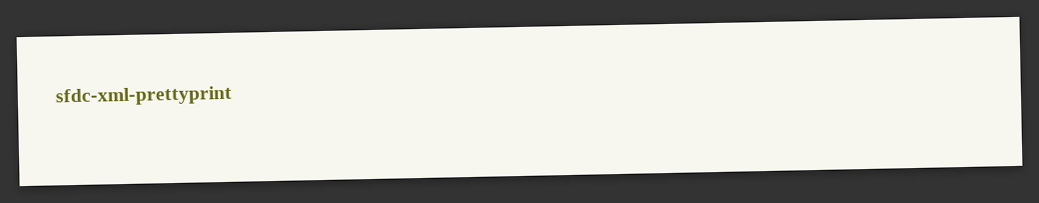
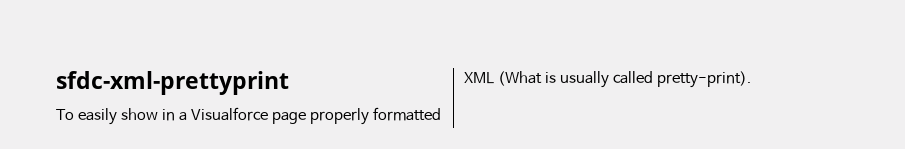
+ To easily show in a Visualforce page properly formatted XML (What is usually called pretty-print).

